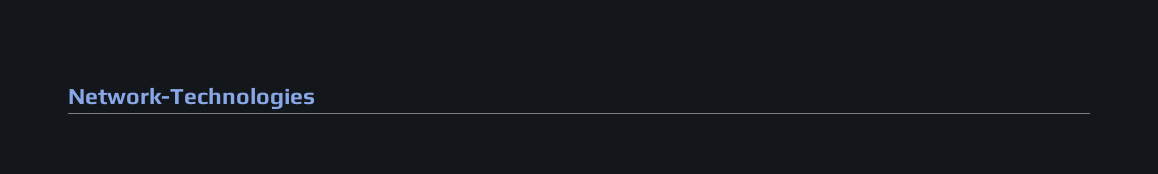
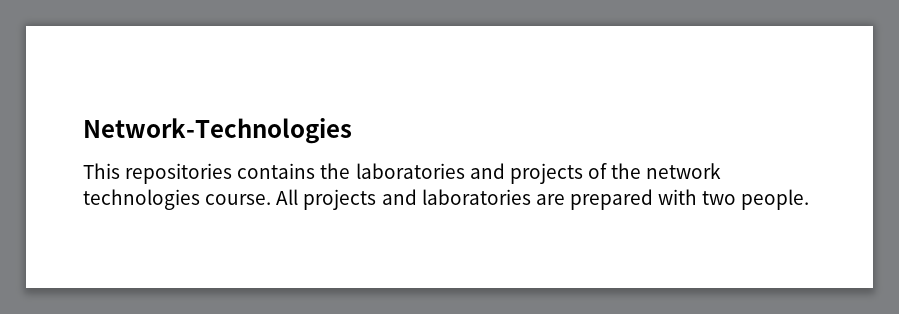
+ This repositories contains the laboratories and projects of the network technologies course. All projects and laboratories are prepared with two people.

